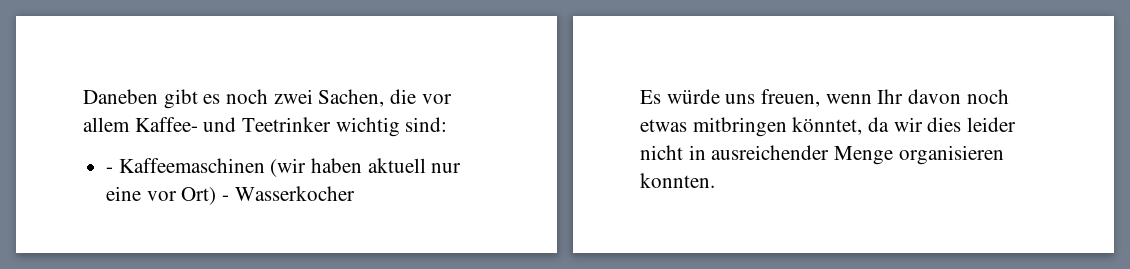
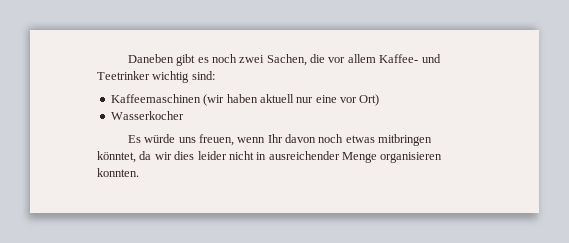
- - Kaffeemaschinen (wir haben aktuell nur eine vor Ort) - Wasserkocher
+ Kaffeemaschinen (wir haben aktuell nur eine vor Ort)
+ Wasserkocher

